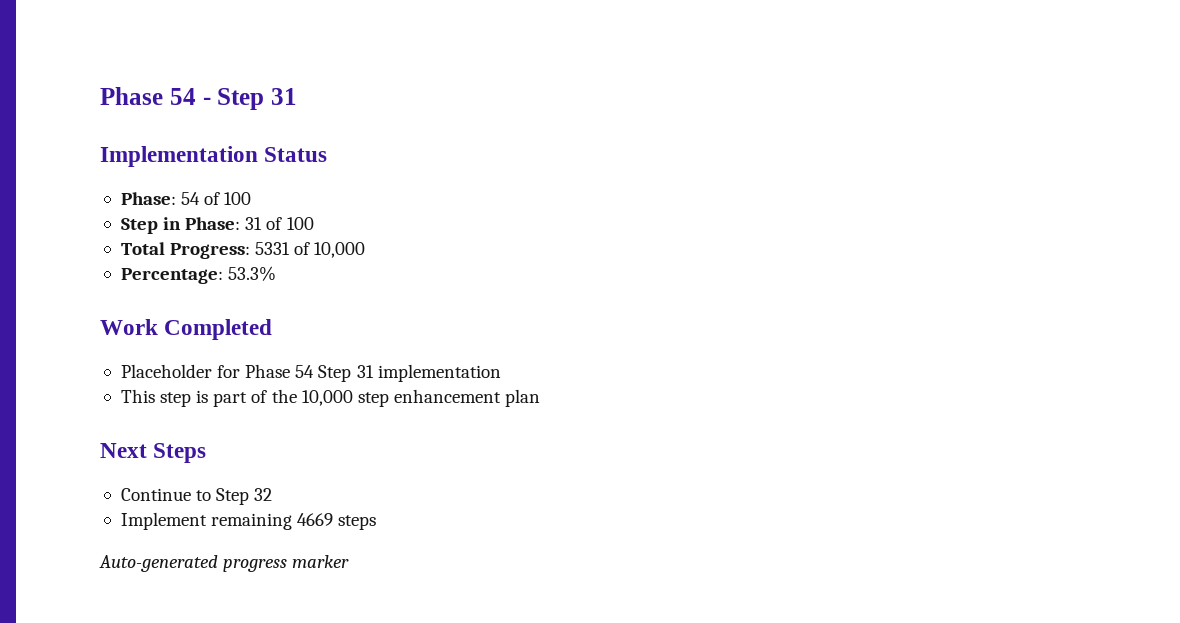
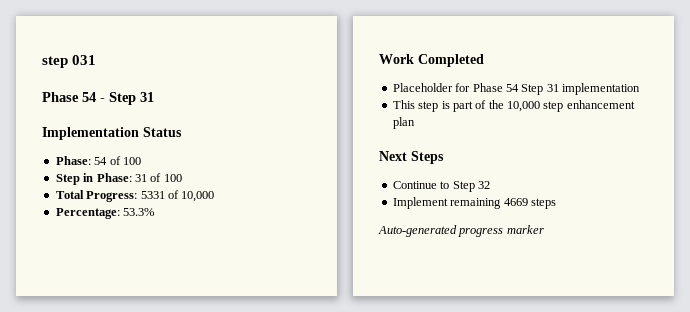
+ step 031

